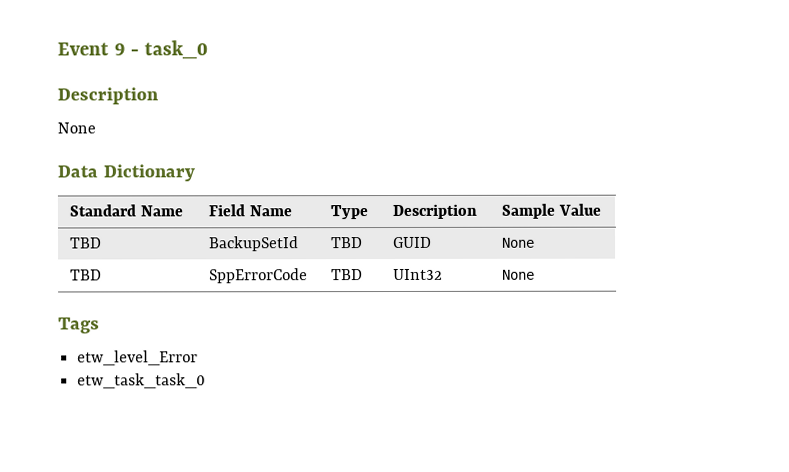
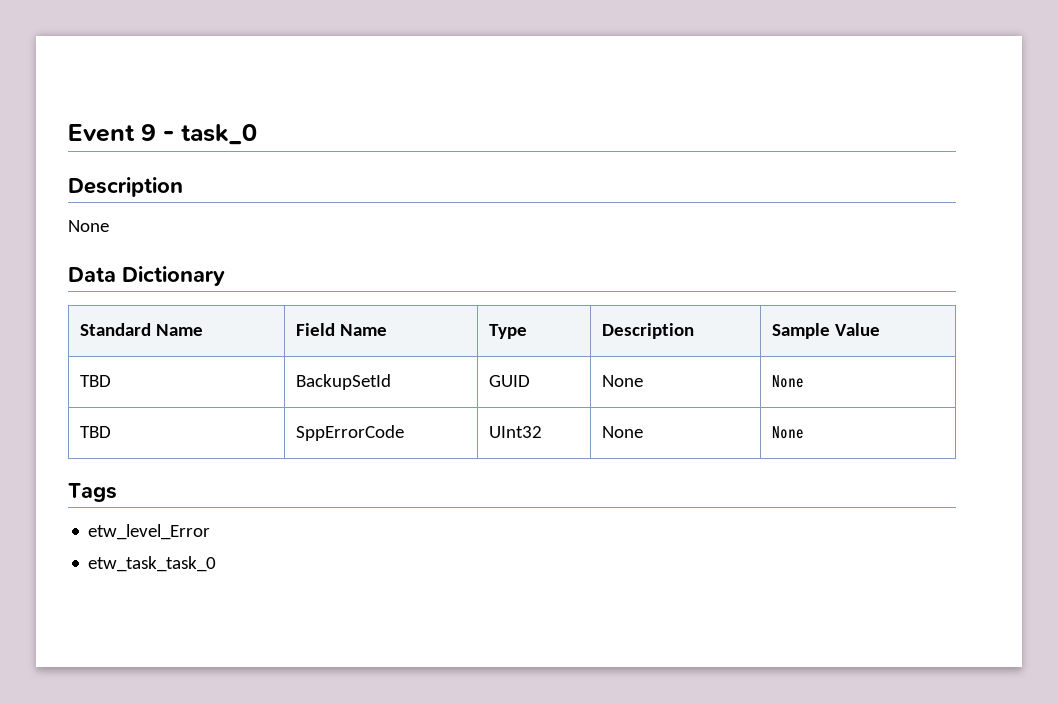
- TBD | BackupSetId | TBD | GUID | None
+ TBD | BackupSetId | GUID | None | None
- TBD | SppErrorCode | TBD | UInt32 | None
+ TBD | SppErrorCode | UInt32 | None | None

